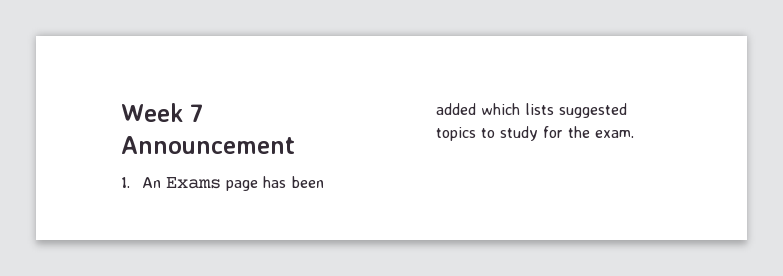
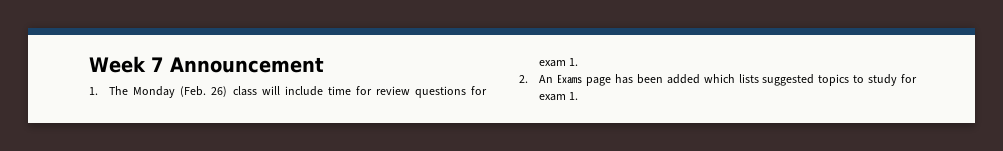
- 1. An Exams page has been added which lists suggested topics to study for the exam.
+ 1. The Monday (Feb. 26) class will include time for review questions for exam 1.
+ 2. An Exams page has been added which lists suggested topics to study for exam 1.

